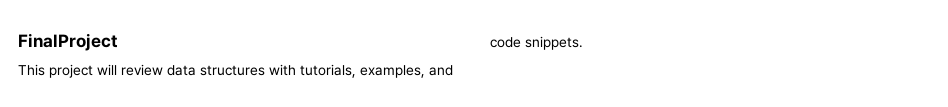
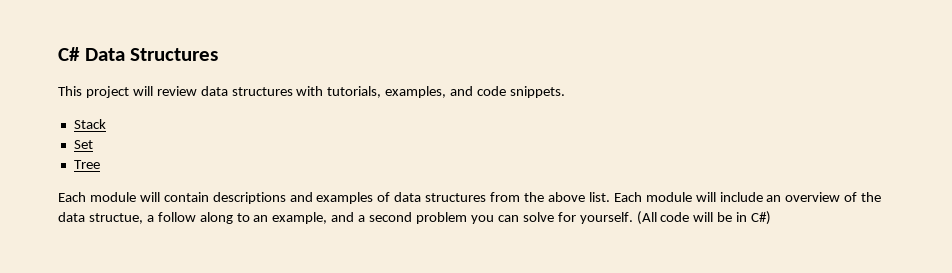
- FinalProject
+ C# Data Structures
+ Stack
+ Set
+ Tree
+ Each module will contain descriptions and examples of data structures from the above list. Each module will include an overview of the data structue, a follow along to an example, and a second problem you can solve for yourself. (All code will be in C#)

